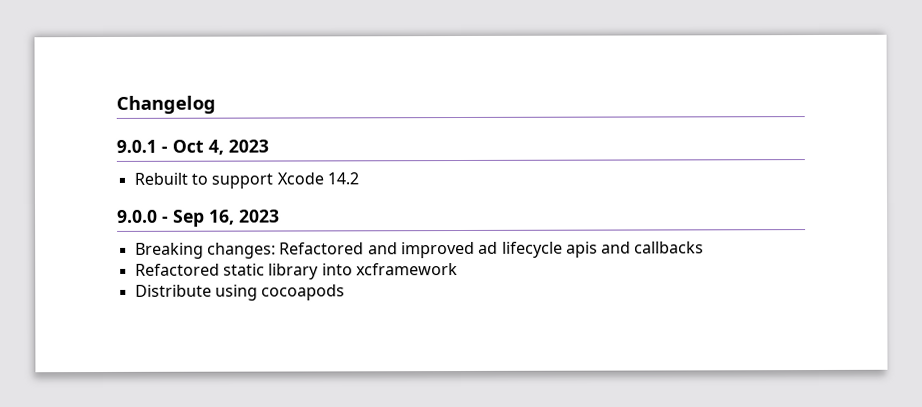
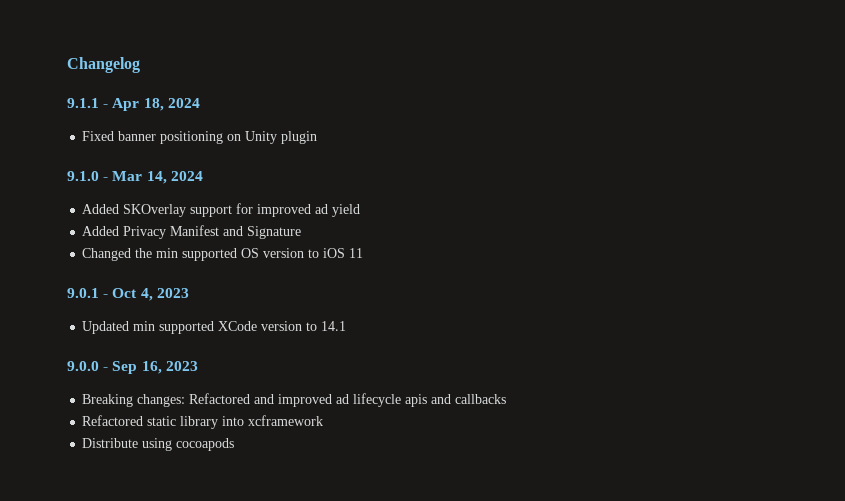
+ 9.1.1 - Apr 18, 2024
+ Fixed banner positioning on Unity plugin
+ 9.1.0 - Mar 14, 2024
+ Added SKOverlay support for improved ad yield
+ Added Privacy Manifest and Signature
+ Changed the min supported OS version to iOS 11
- Rebuilt to support Xcode 14.2
+ Updated min supported XCode version to 14.1

